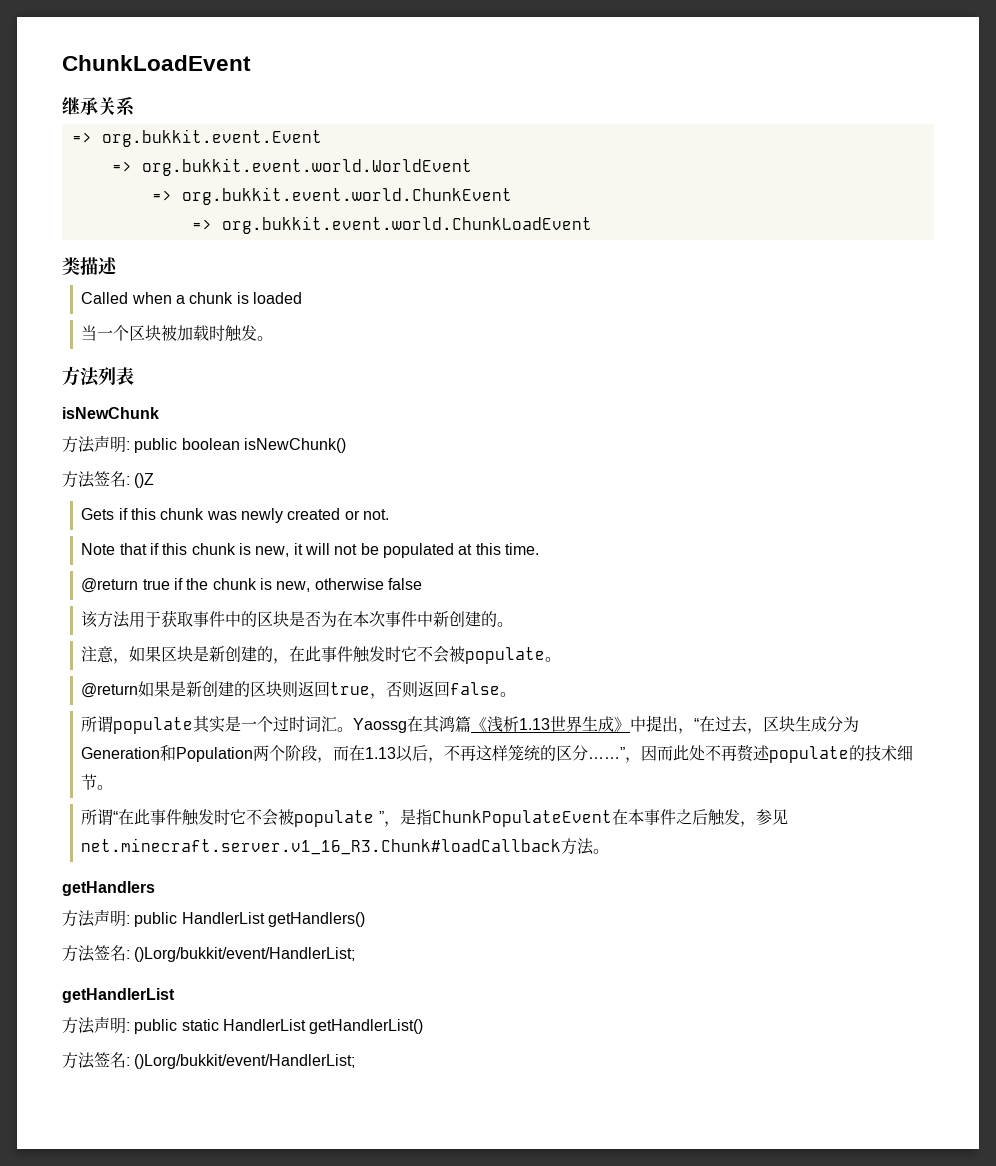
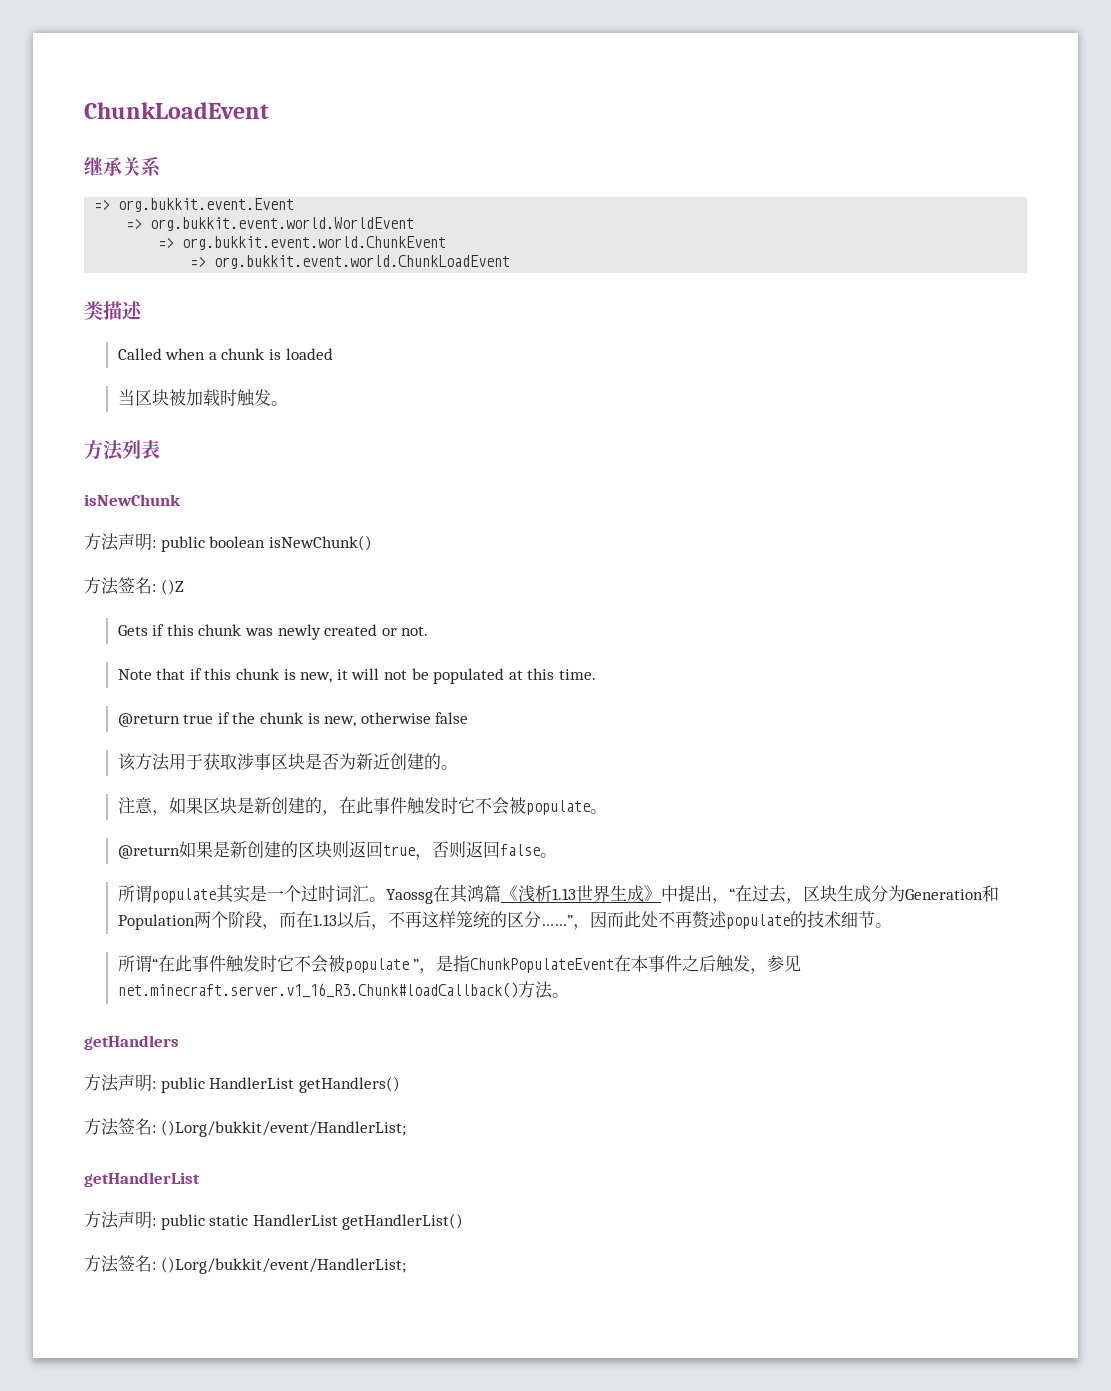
- 当一个区块被加载时触发。
+ 当区块被加载时触发。
- 该方法用于获取事件中的区块是否为在本次事件中新创建的。
+ 该方法用于获取涉事区块是否为新近创建的。
- 所谓“在此事件触发时它不会被populate ”，是指ChunkPopulateEvent在本事件之后触发，参见net.minecraft.server.v1_16_R3.Chunk#loadCallback方法。
+ 所谓“在此事件触发时它不会被populate ”，是指ChunkPopulateEvent在本事件之后触发，参见net.minecraft.server.v1_16_R3.Chunk#loadCallback()方法。

